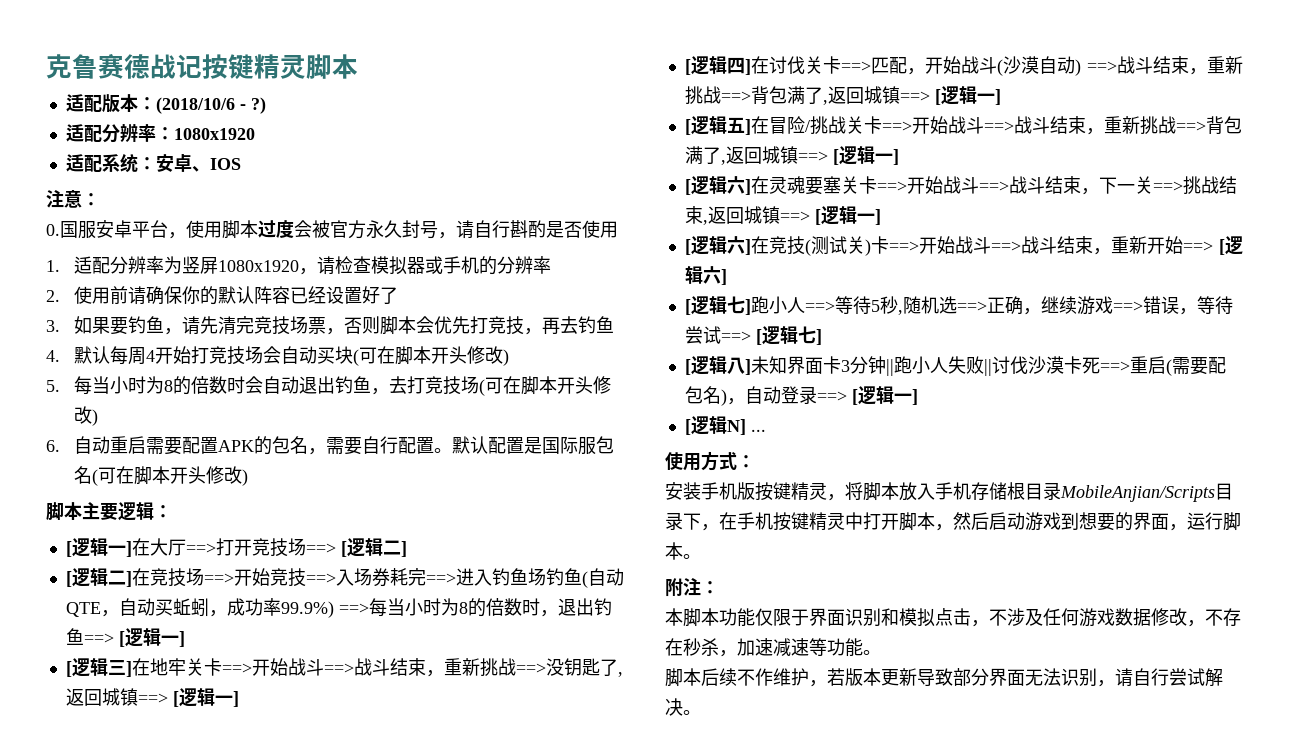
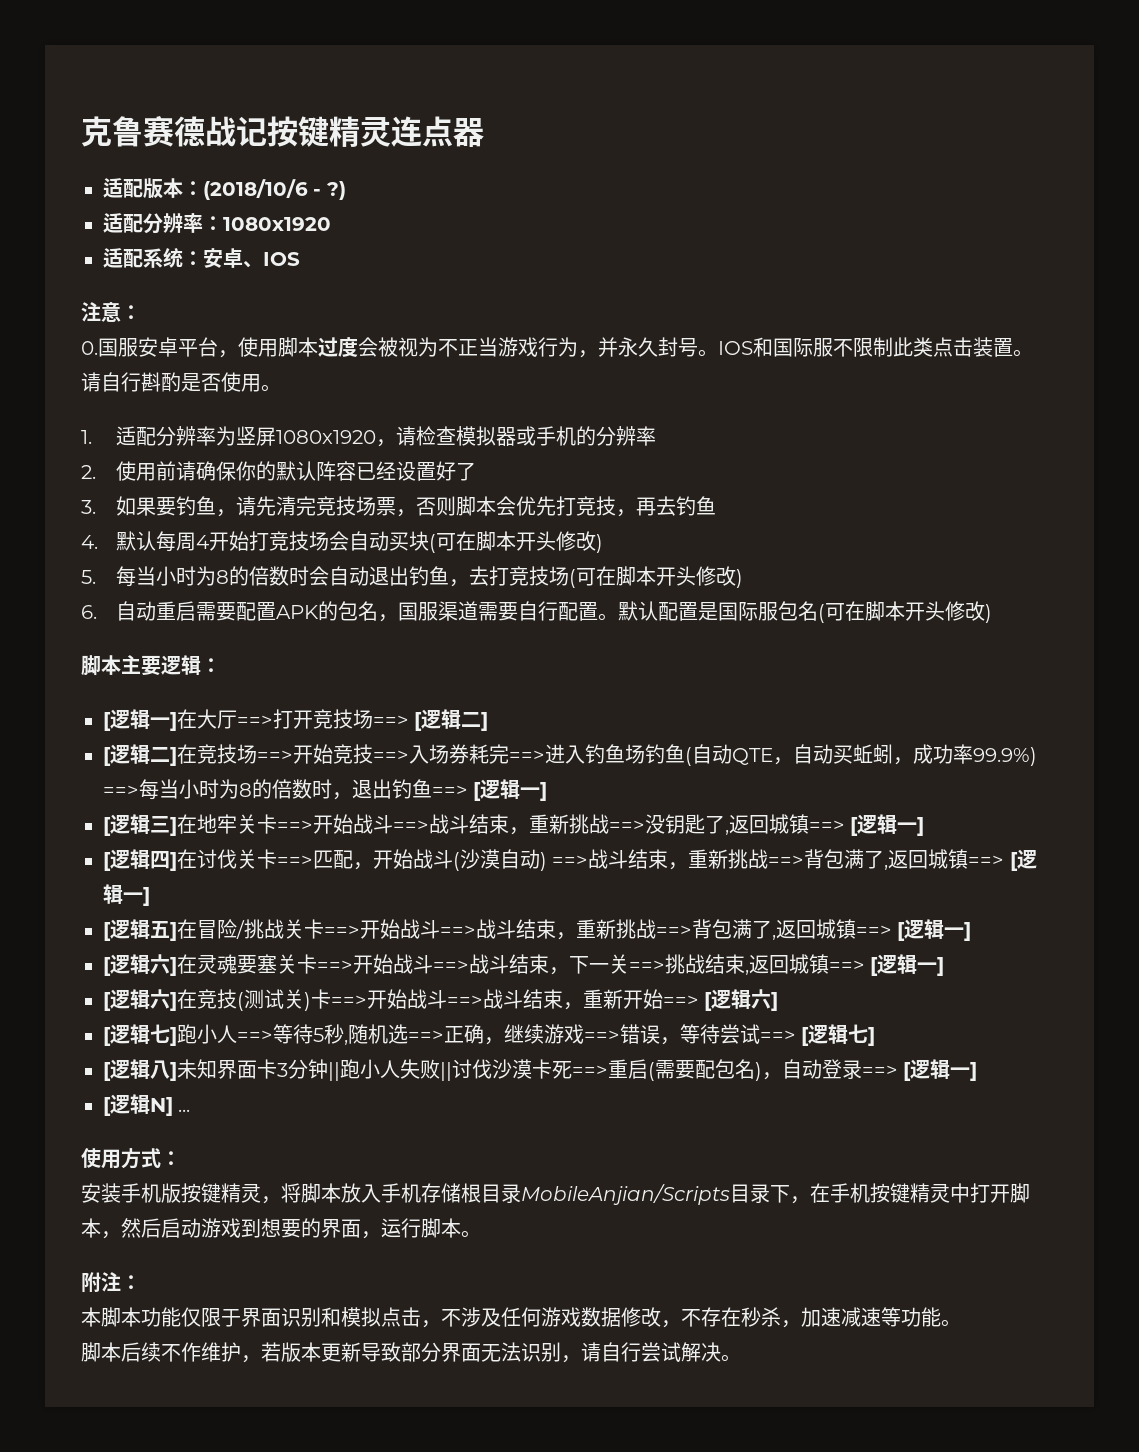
- 克鲁赛德战记按键精灵脚本
+ 克鲁赛德战记按键精灵连点器
- 0.国服安卓平台，使用脚本过度会被官方永久封号，请自行斟酌是否使用
+ 0.国服安卓平台，使用脚本过度会被视为不正当游戏行为，并永久封号。IOS和国际服不限制此类点击装置。请自行斟酌是否使用。
- 6.自动重启需要配置APK的包名，需要自行配置。
+ 6.自动重启需要配置APK的包名，国服渠道需要自行配置。

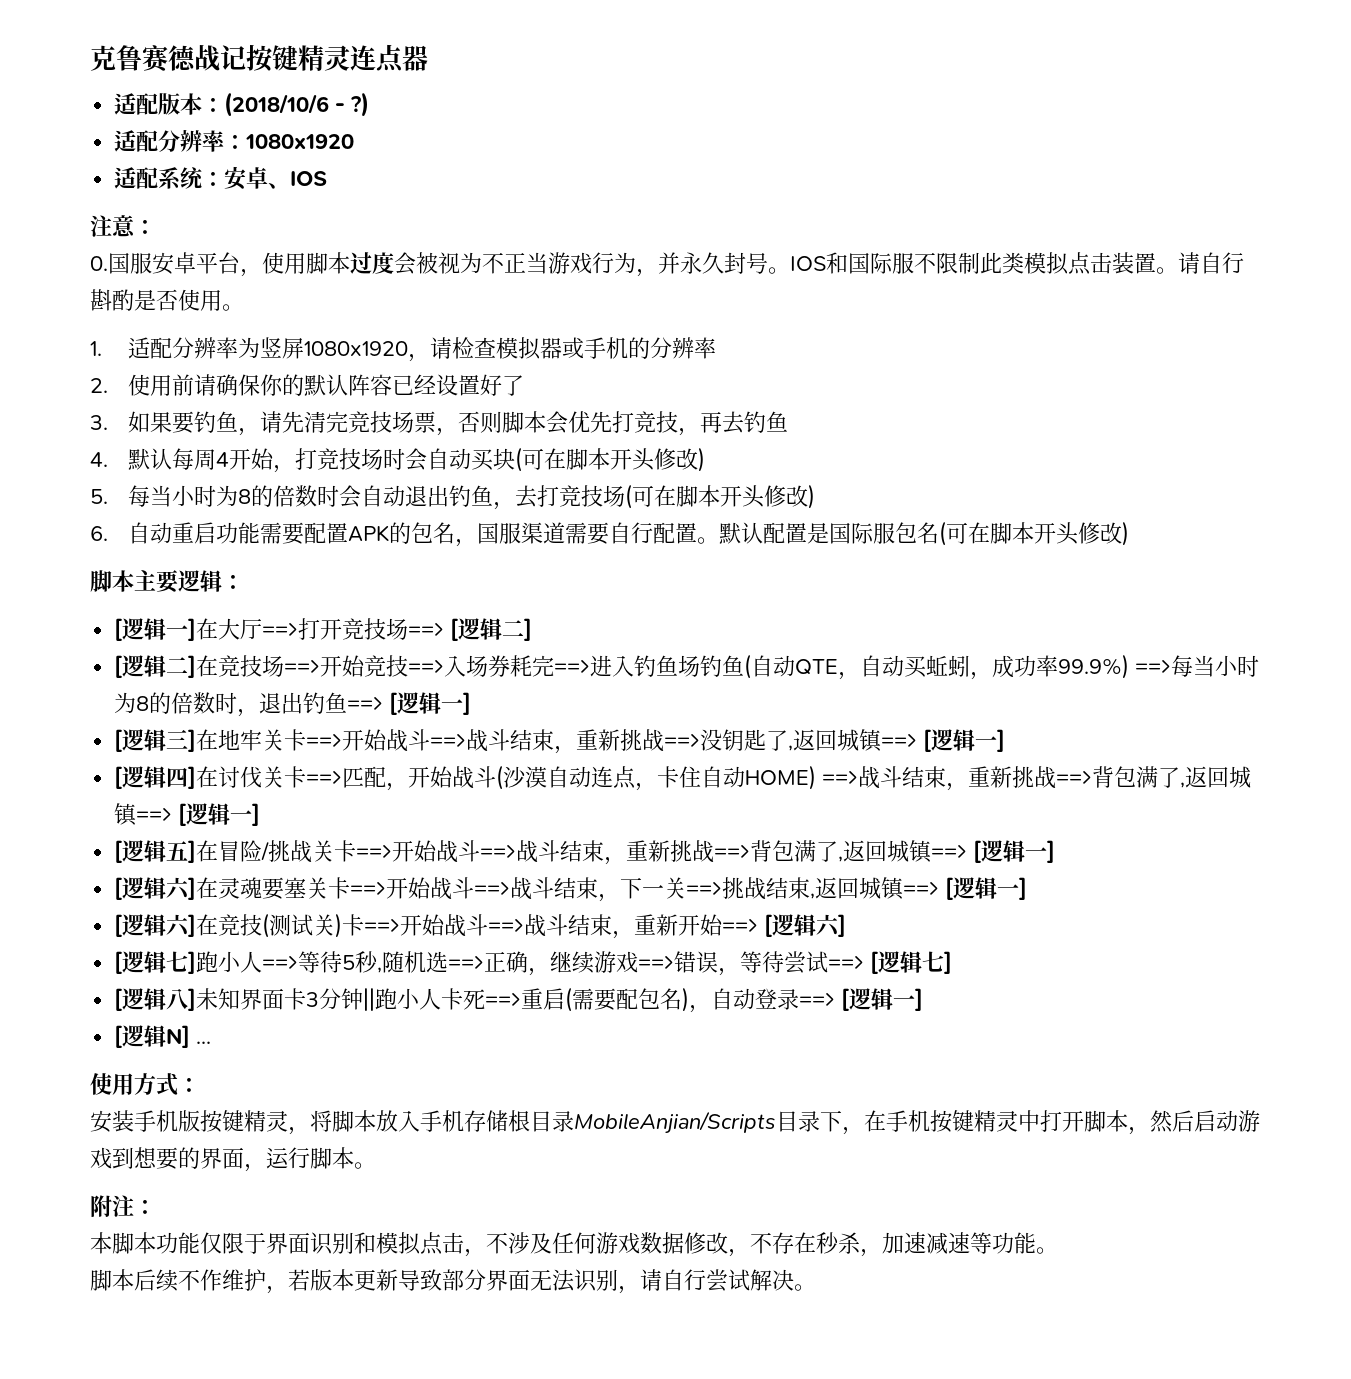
- IOS和国际服不限制此类点击装置。
+ IOS和国际服不限制此类模拟点击装置。
- 4.默认每周4开始打竞技场会自动买块(可在脚本开头修改)
+ 4.默认每周4开始，打竞技场时会自动买块(可在脚本开头修改)
- 6.自动重启需要配置APK的包名，国服渠道需要自行配置。
+ 6.自动重启功能需要配置APK的包名，国服渠道需要自行配置。
- [逻辑四]在讨伐关卡==>匹配，开始战斗(沙漠自动) ==>战斗结束，重新挑战==>背包满了,返回城镇==> [逻辑一]
+ [逻辑四]在讨伐关卡==>匹配，开始战斗(沙漠自动连点，卡住自动HOME) ==>战斗结束，重新挑战==>背包满了,返回城镇==> [逻辑一]
- [逻辑八]未知界面卡3分钟||跑小人失败||讨伐沙漠卡死==>重启(需要配包名)，自动登录==> [逻辑一]
+ [逻辑八]未知界面卡3分钟||跑小人卡死==>重启(需要配包名)，自动登录==> [逻辑一]

